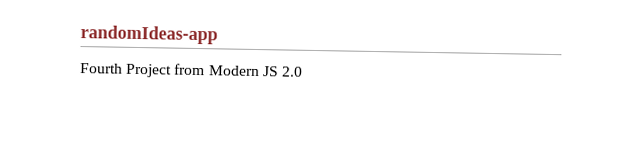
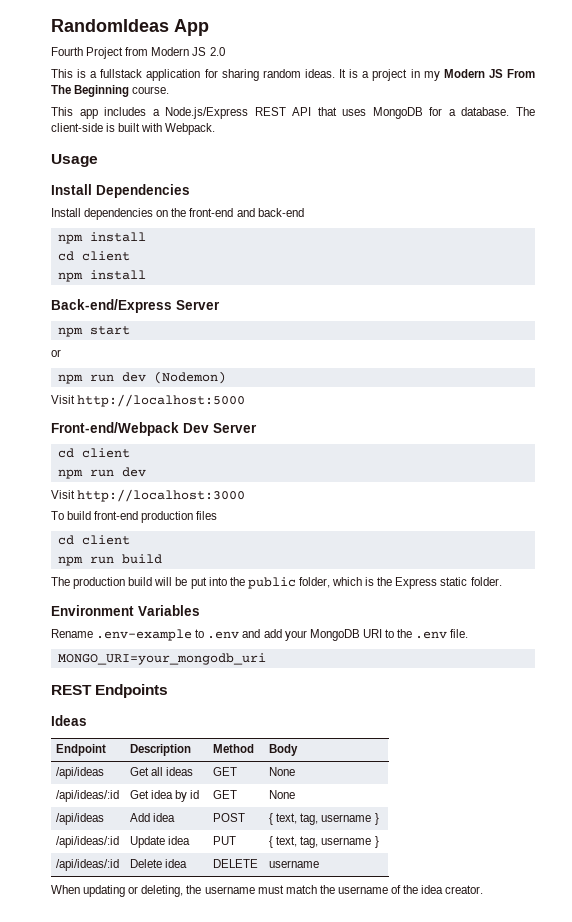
- randomIdeas-app
+ RandomIdeas App
+ This is a fullstack application for sharing random ideas. It is a project in my Modern JS From The Beginning course.
+ This app includes a Node.js/Express REST API that uses MongoDB for a database. The client-side is built with Webpack.
+ Usage
+ Install Dependencies
+ Install dependencies on the front-end and back-end
+ npm install
+ cd client
+ npm install
+ Back-end/Express Server
+ npm start
+ or
+ npm run dev (Nodemon)
+ Visit http://localhost:5000
+ Front-end/Webpack Dev Server
+ cd client
+ npm run dev
+ Visit http://localhost:3000
+ To build front-end production files
+ cd client
+ npm run build
+ The production build will be put into the public folder, which is the Express static folder.
+ Environment Variables
+ Rename .env-example to .env and add your MongoDB URI to the .env file.
+ MONGO_URI=your_mongodb_uri
+ REST Endpoints
+ Ideas
+ Endpoint | Description | Method | Body
+ /api/ideas | Get all ideas | GET | None
+ /api/ideas/:id | Get idea by id | GET | None
+ /api/ideas | Add idea | POST | { text, tag, username }
+ /api/ideas/:id | Update idea | PUT | { text, tag, username }
+ /api/ideas/:id | Delete idea | DELETE | username
+ When updating or deleting, the username must match the username of the idea creator.

